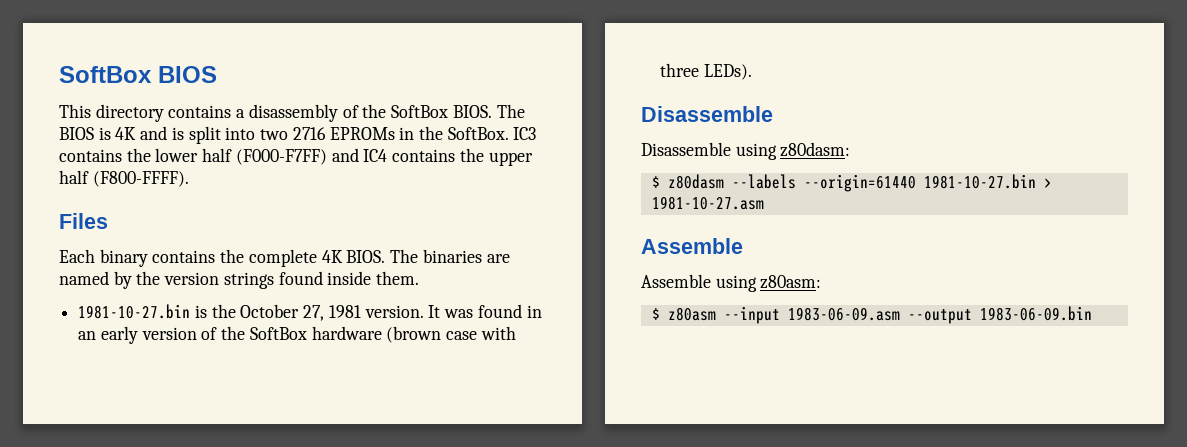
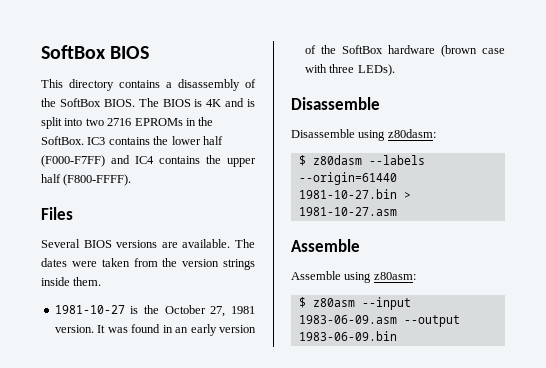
- Each binary contains the complete 4K BIOS. The binaries are named by the version strings found inside them.
+ Several BIOS versions are available. The dates were taken from the version strings inside them.
- 1981-10-27.bin is the October 27, 1981 version.
+ 1981-10-27 is the October 27, 1981 version.

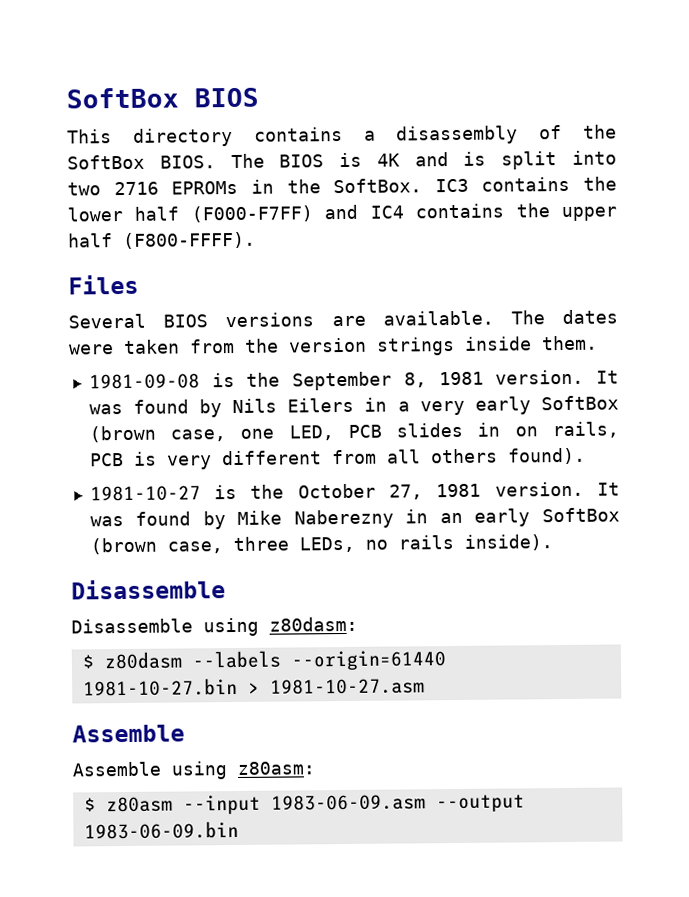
+ 1981-09-08 is the September 8, 1981 version. It was found by Nils Eilers in a very early SoftBox (brown case, one LED, PCB slides in on rails, PCB is very different from all others found).
- It was found in an early version of the SoftBox hardware (brown case with three LEDs).
+ It was found by Mike Naberezny in an early SoftBox (brown case, three LEDs, no rails inside).

